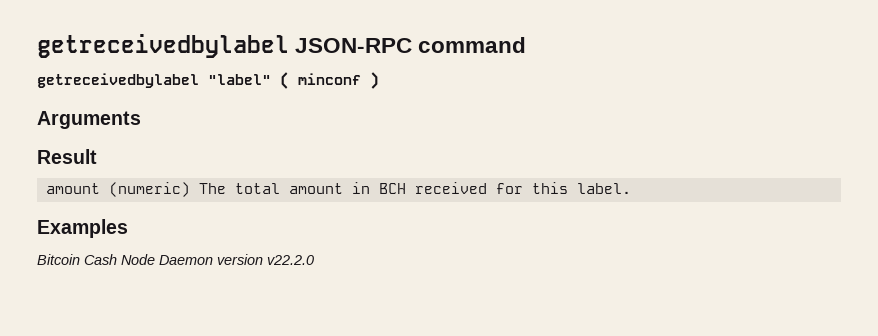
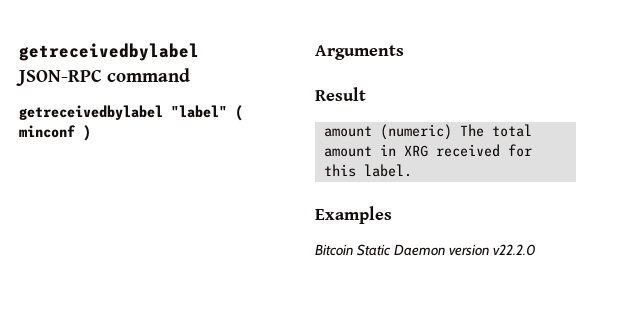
- amount (numeric) The total amount in BCH received for this label.
+ amount (numeric) The total amount in XRG received for this label.
- Bitcoin Cash Node Daemon version v22.2.0
+ Bitcoin Static Daemon version v22.2.0

